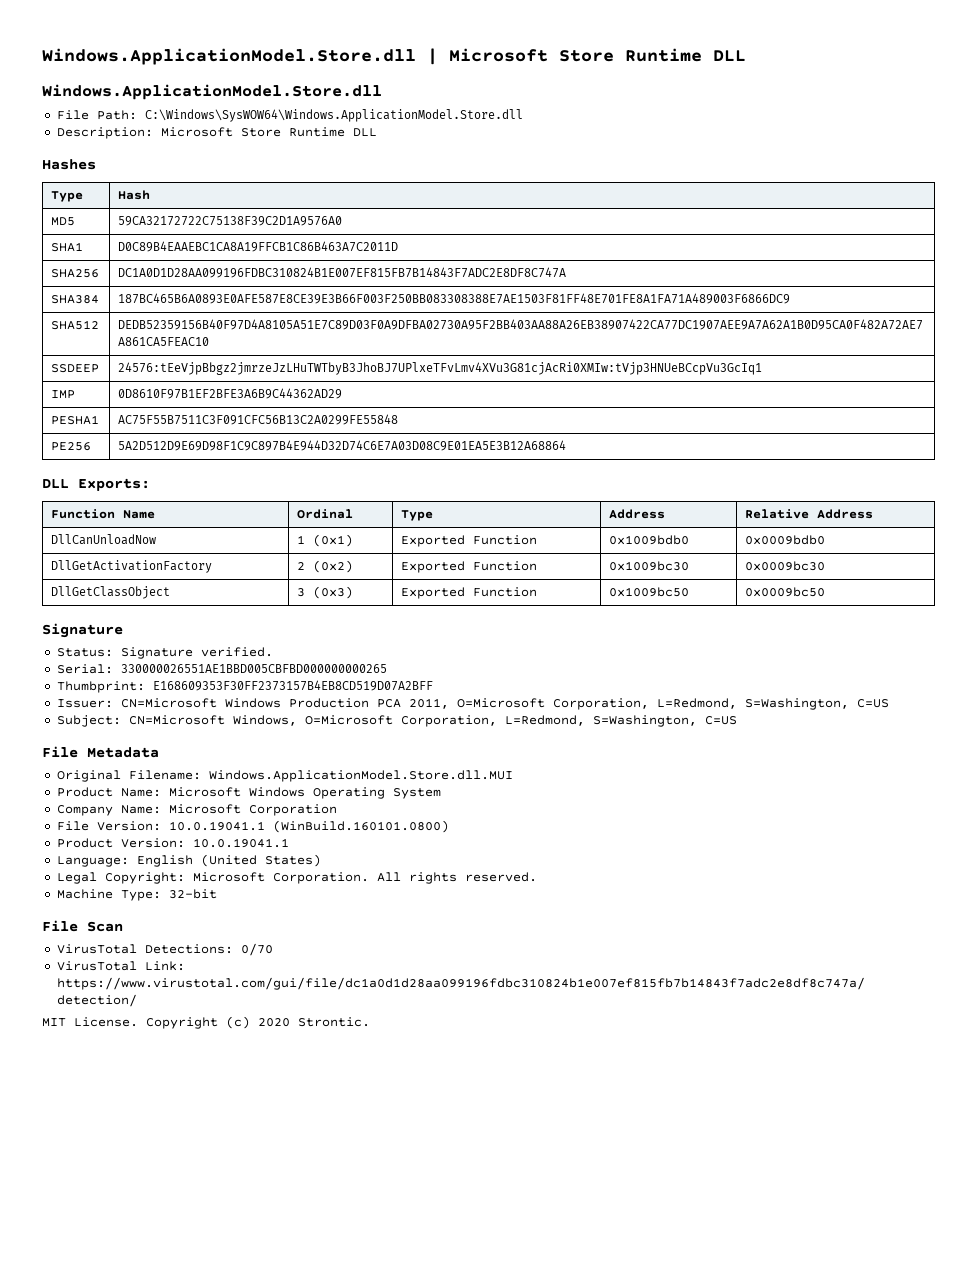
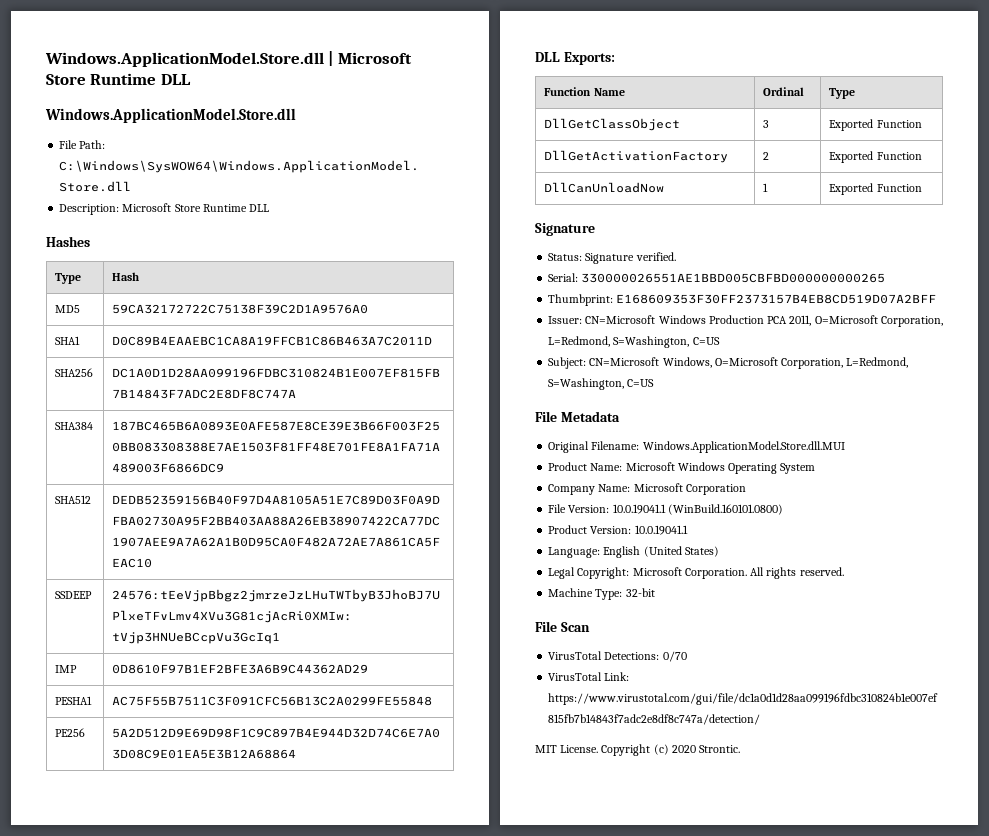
- Function Name | Ordinal | Type | Address | Relative Address
+ Function Name | Ordinal | Type
+ DllGetClassObject | 3 | Exported Function
+ DllGetActivationFactory | 2 | Exported Function
- DllCanUnloadNow | 1 (0x1) | Exported Function | 0x1009bdb0 | 0x0009bdb0
- DllGetActivationFactory | 2 (0x2) | Exported Function | 0x1009bc30 | 0x0009bc30
- DllGetClassObject | 3 (0x3) | Exported Function | 0x1009bc50 | 0x0009bc50
+ DllCanUnloadNow | 1 | Exported Function

